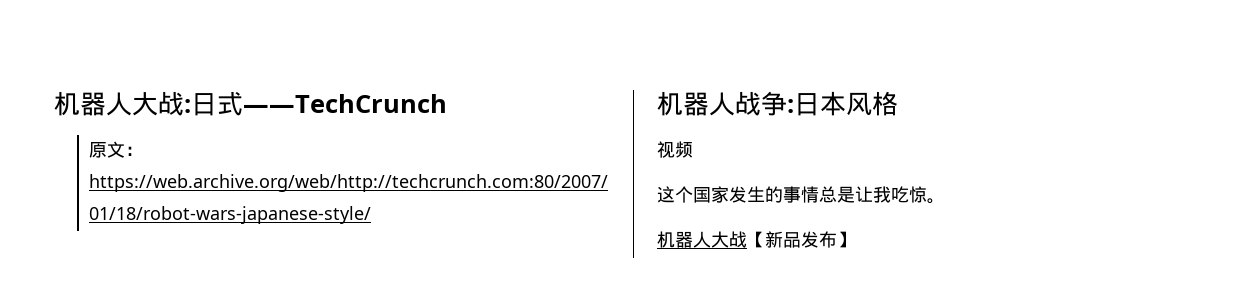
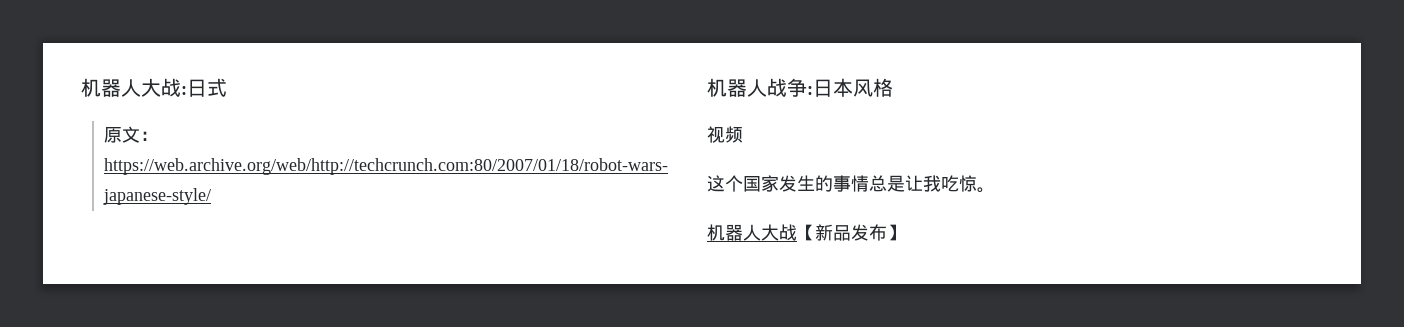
- 机器人大战:日式——TechCrunch
+ 机器人大战:日式

